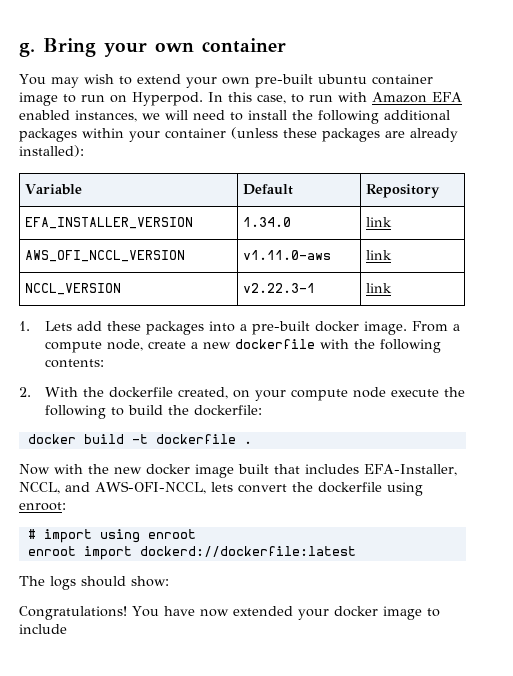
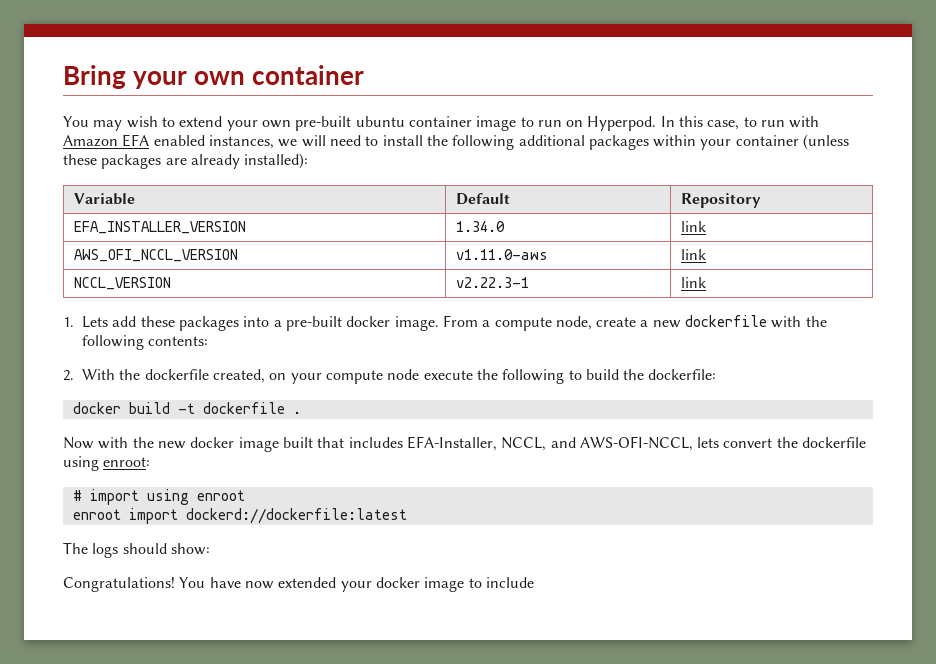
- g.

